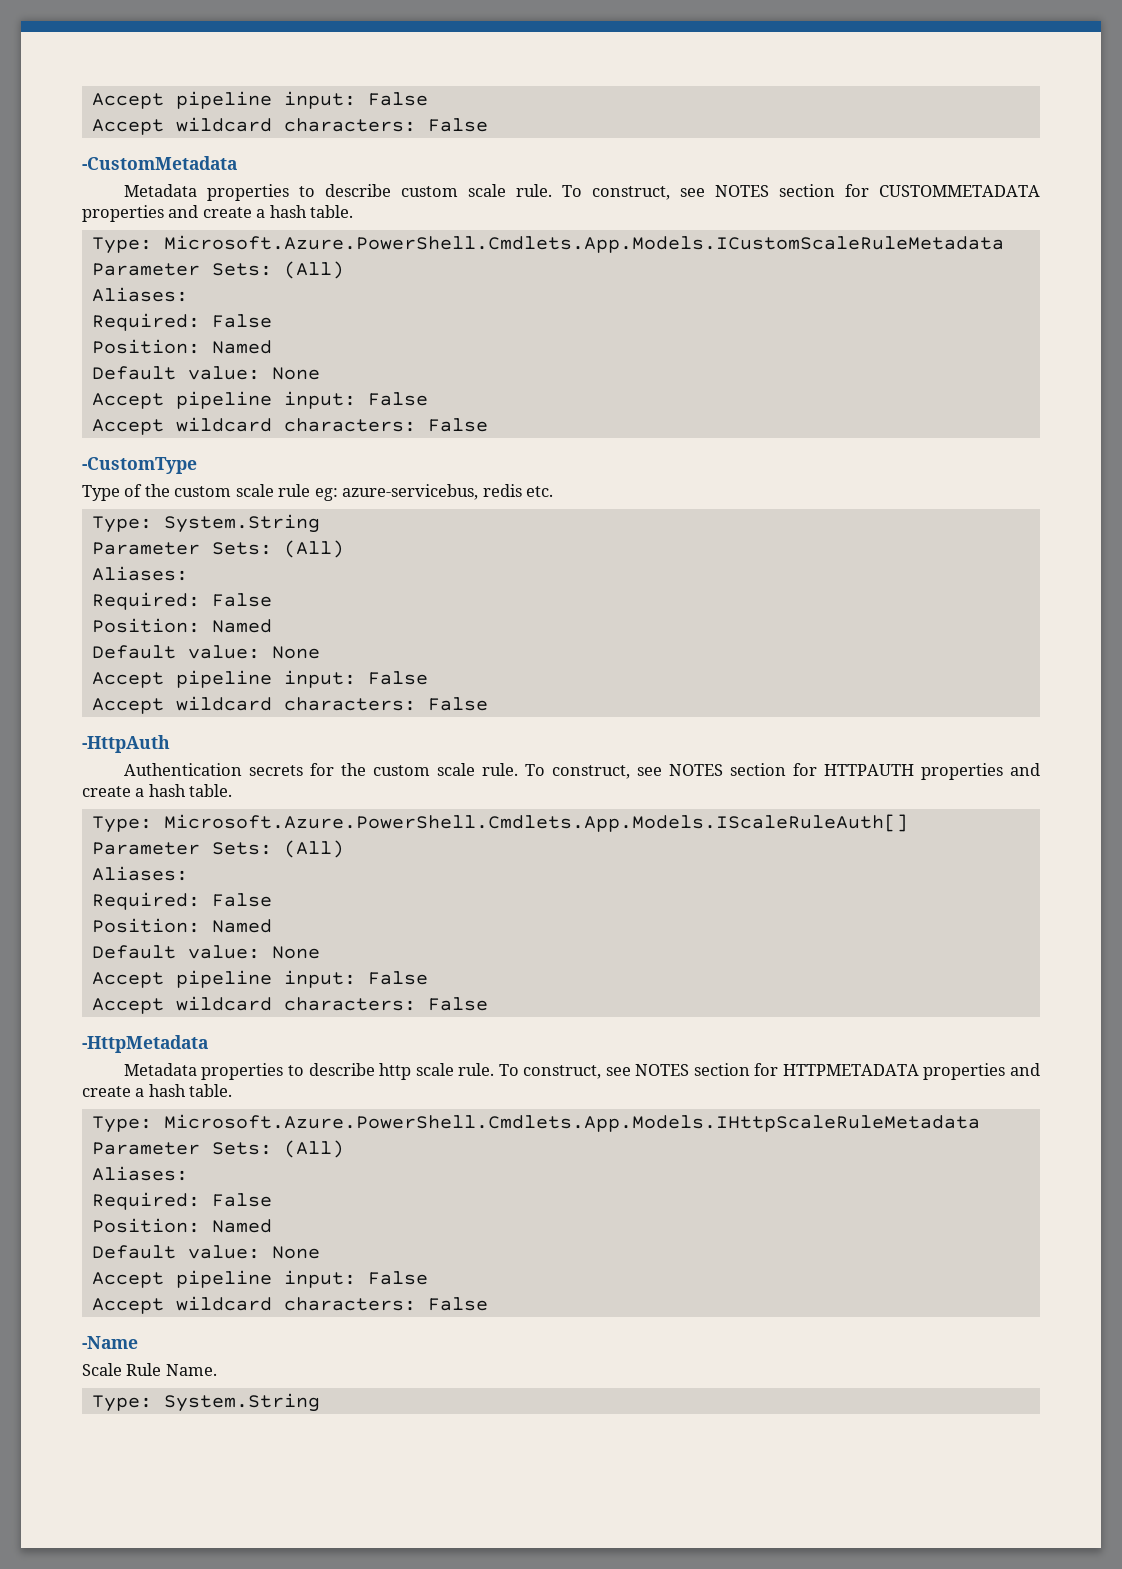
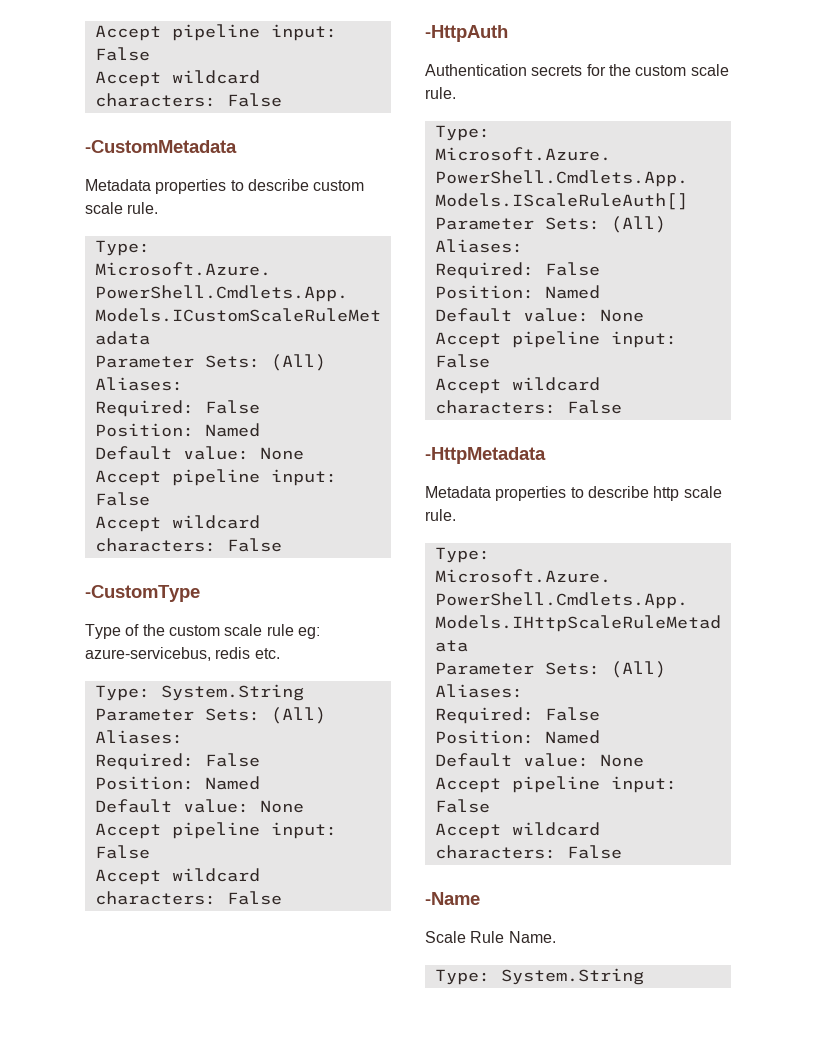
- To construct, see NOTES section for CUSTOMMETADATA properties and create a hash table.
- To construct, see NOTES section for HTTPAUTH properties and create a hash table.
- To construct, see NOTES section for HTTPMETADATA properties and create a hash table.

